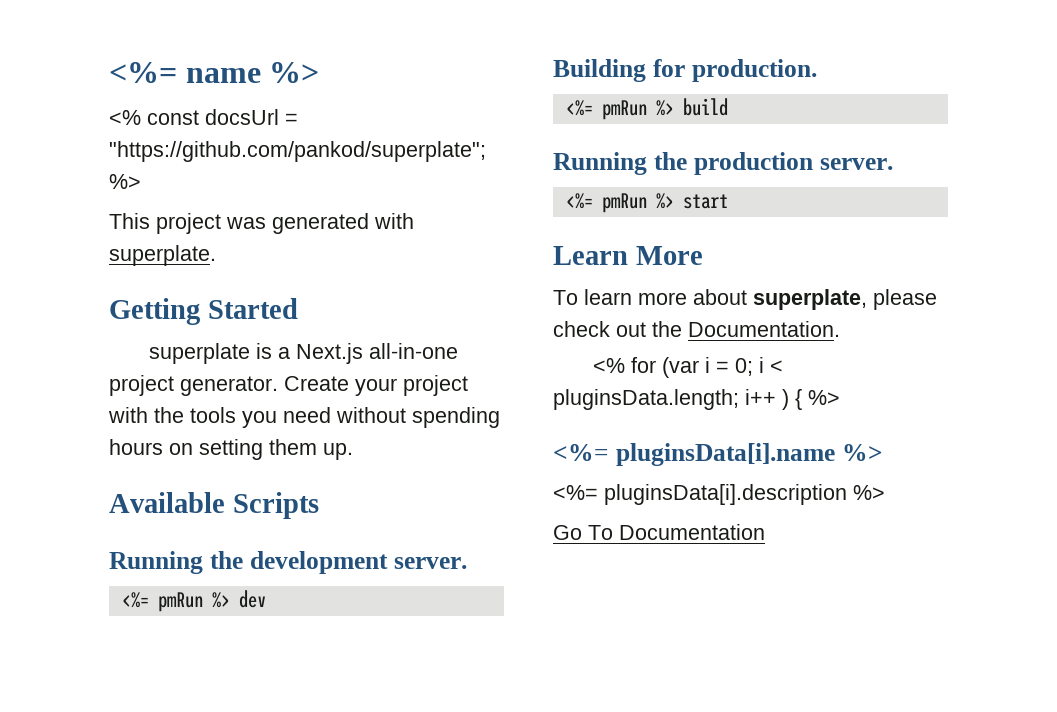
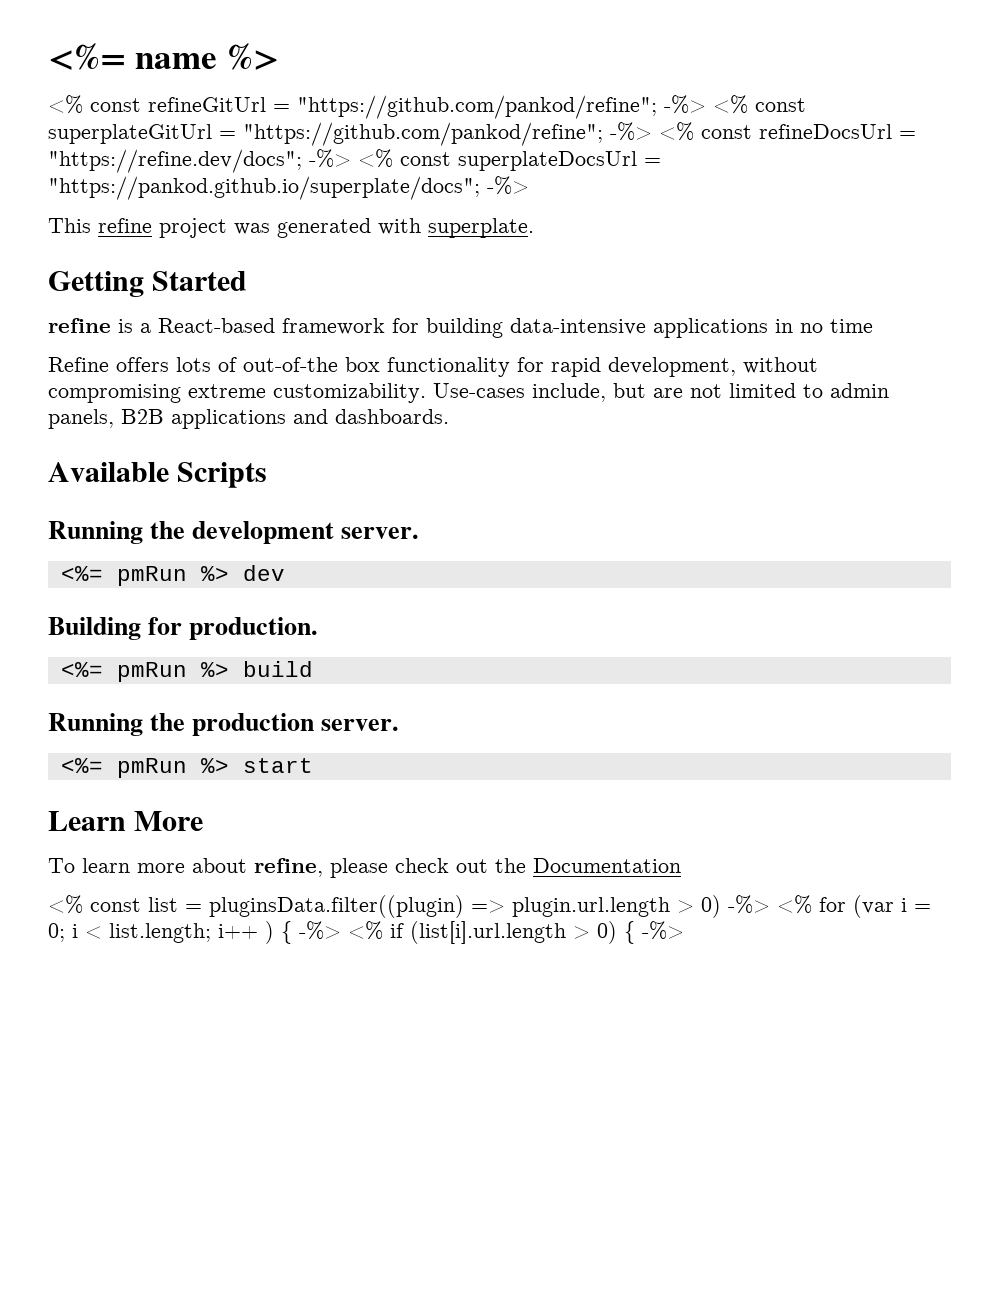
- <% const docsUrl = "https://github.com/pankod/superplate"; %>
+ <% const refineGitUrl = "https://github.com/pankod/refine"; -%> <% const superplateGitUrl = "https://github.com/pankod/refine"; -%> <% const refineDocsUrl = "https://refine.dev/docs"; -%> <% const superplateDocsUrl = "https://pankod.github.io/superplate/docs"; -%>
- This project was generated with superplate.
+ This refine project was generated with superplate.
- superplate is a Next.js all-in-one project generator. Create your project with the tools you need without spending hours on setting them up.
+ refine is a React-based framework for building data-intensive applications in no time
+ Refine offers lots of out-of-the box functionality for rapid development, without compromising extreme customizability. Use-cases include, but are not limited to admin panels, B2B applications and dashboards.
- To learn more about superplate, please check out the Documentation.
- <% for (var i = 0; i < pluginsData.length; i++ ) { %>
- <%= pluginsData[i].name %>
- <%= pluginsData[i].description %>
- Go To Documentation
+ To learn more about refine, please check out the Documentation
+ <% const list = pluginsData.filter((plugin) => plugin.url.length > 0) -%> <% for (var i = 0; i < list.length; i++ ) { -%> <% if (list[i].url.length > 0) { -%>

